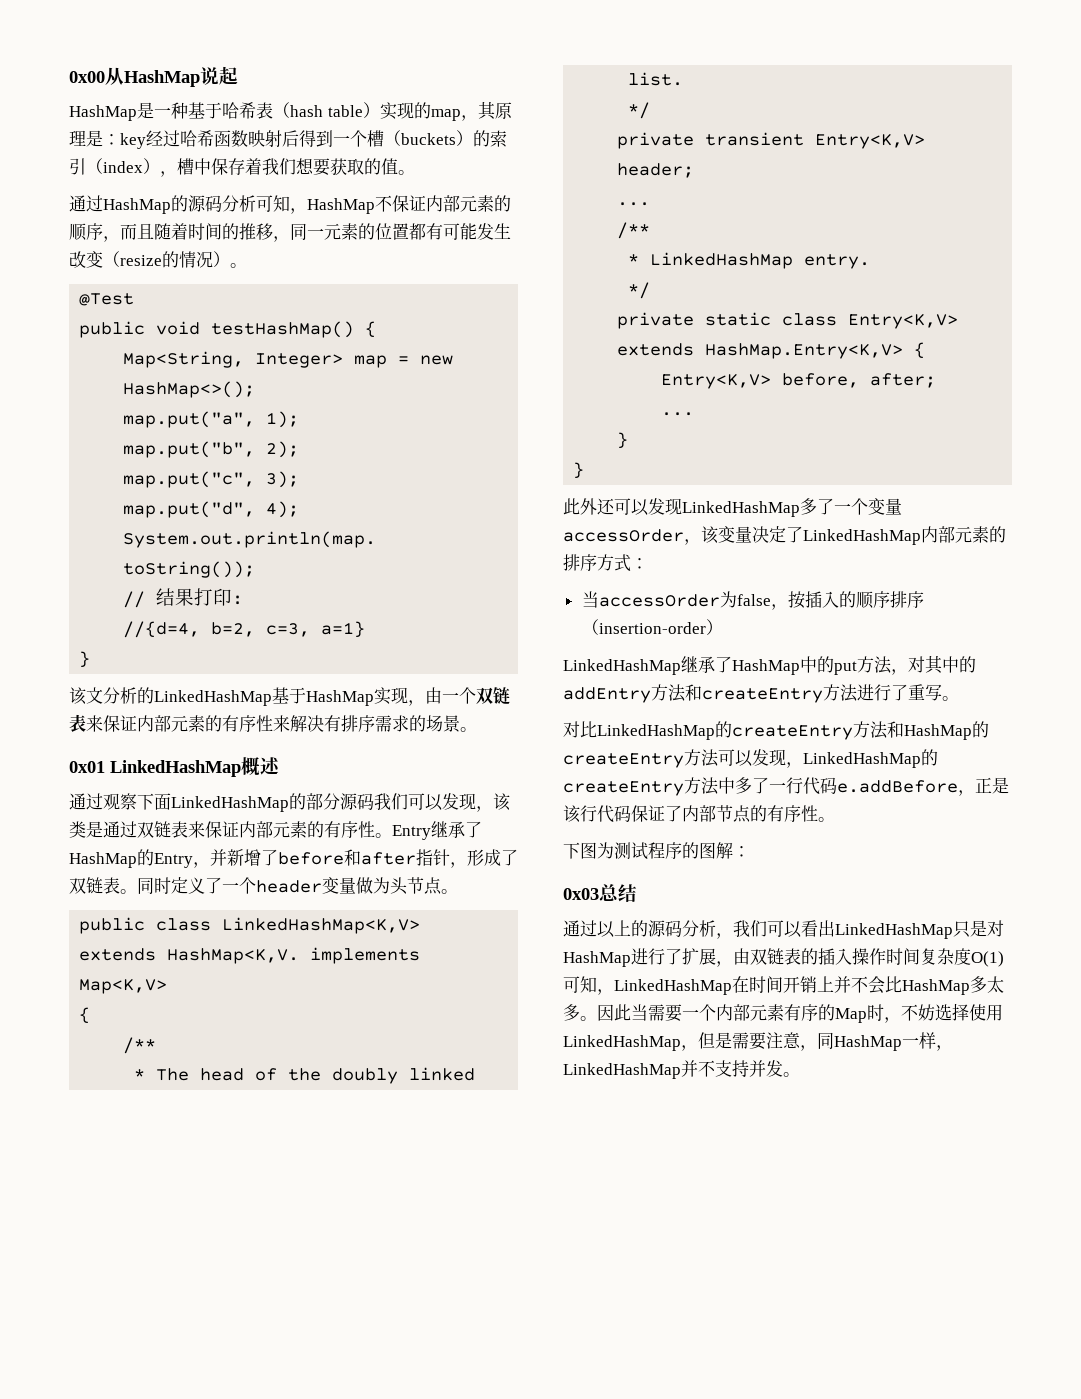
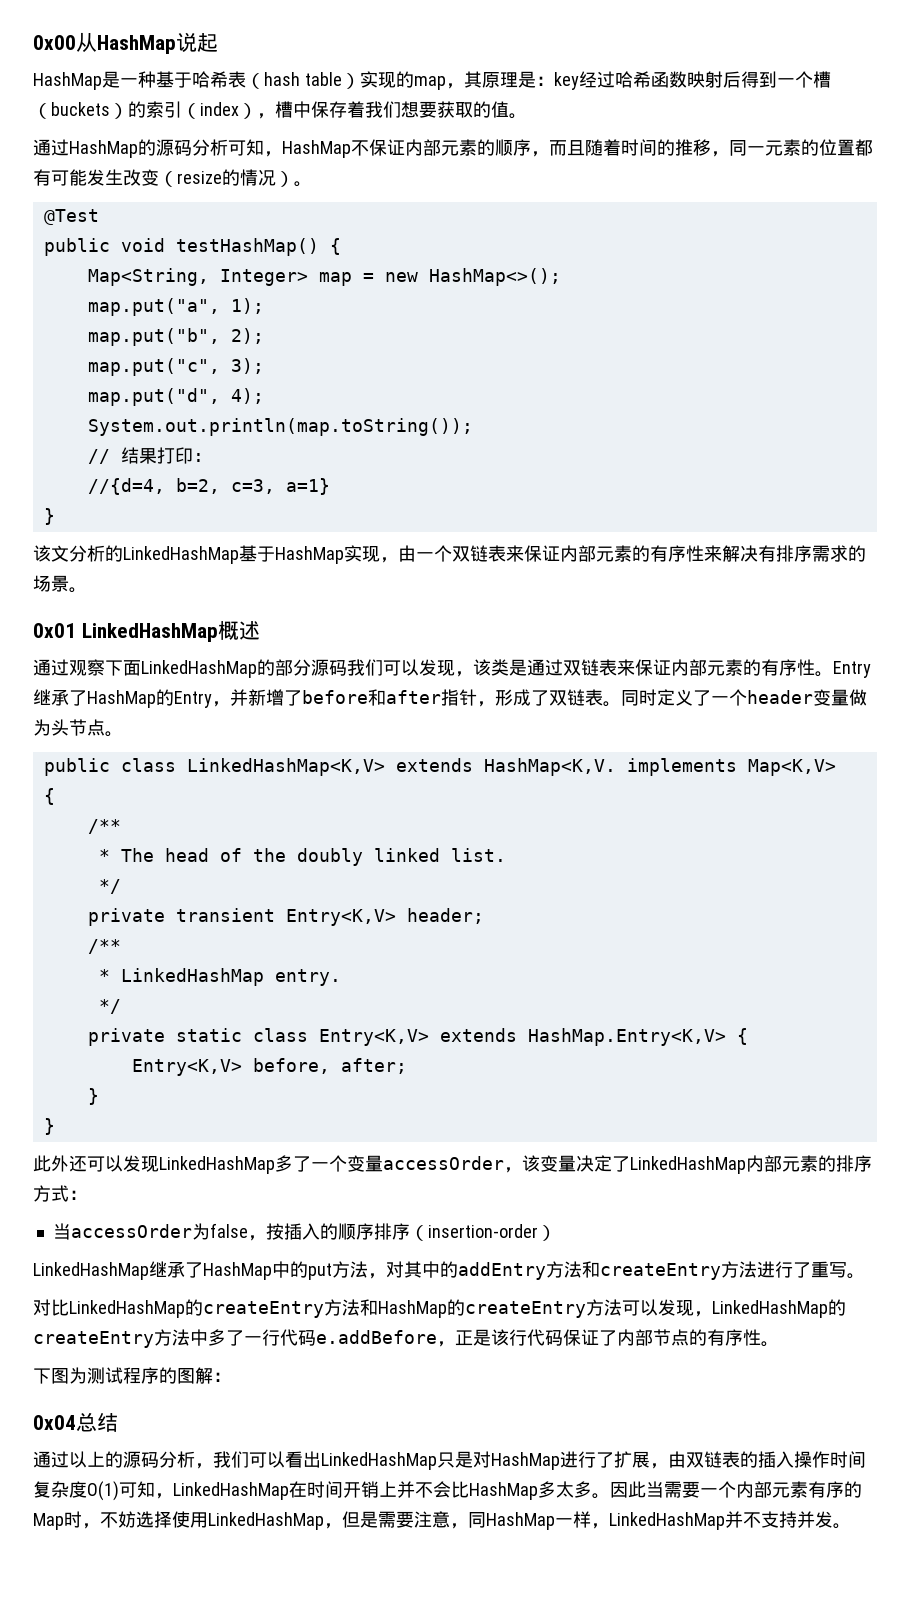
  private transient Entry<K,V> header;
- ...
  Entry<K,V> before, after;
- ...
- 0x03总结
+ 0x04总结

